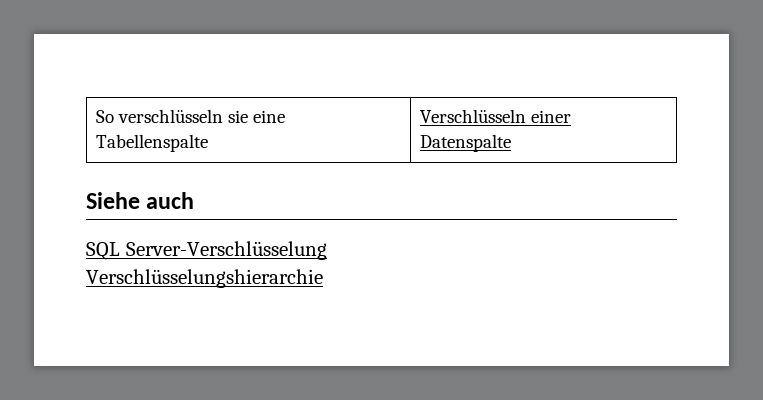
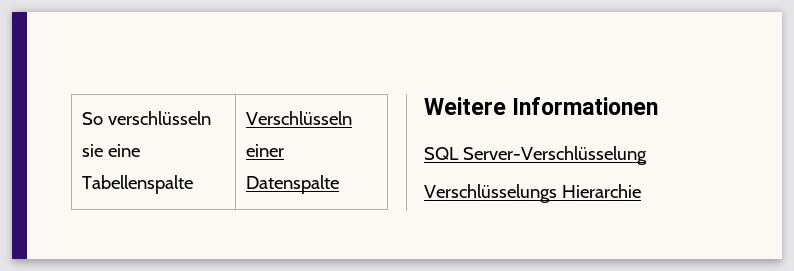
- Siehe auch
+ Weitere Informationen
- Verschlüsselungshierarchie
+ Verschlüsselungs Hierarchie

